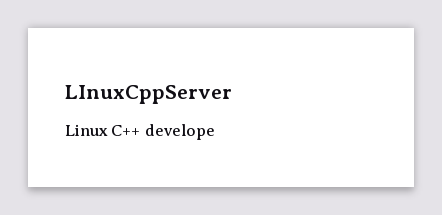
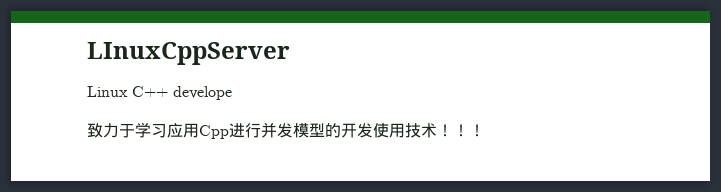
+ 致力于学习应用Cpp进行并发模型的开发使用技术！！！

